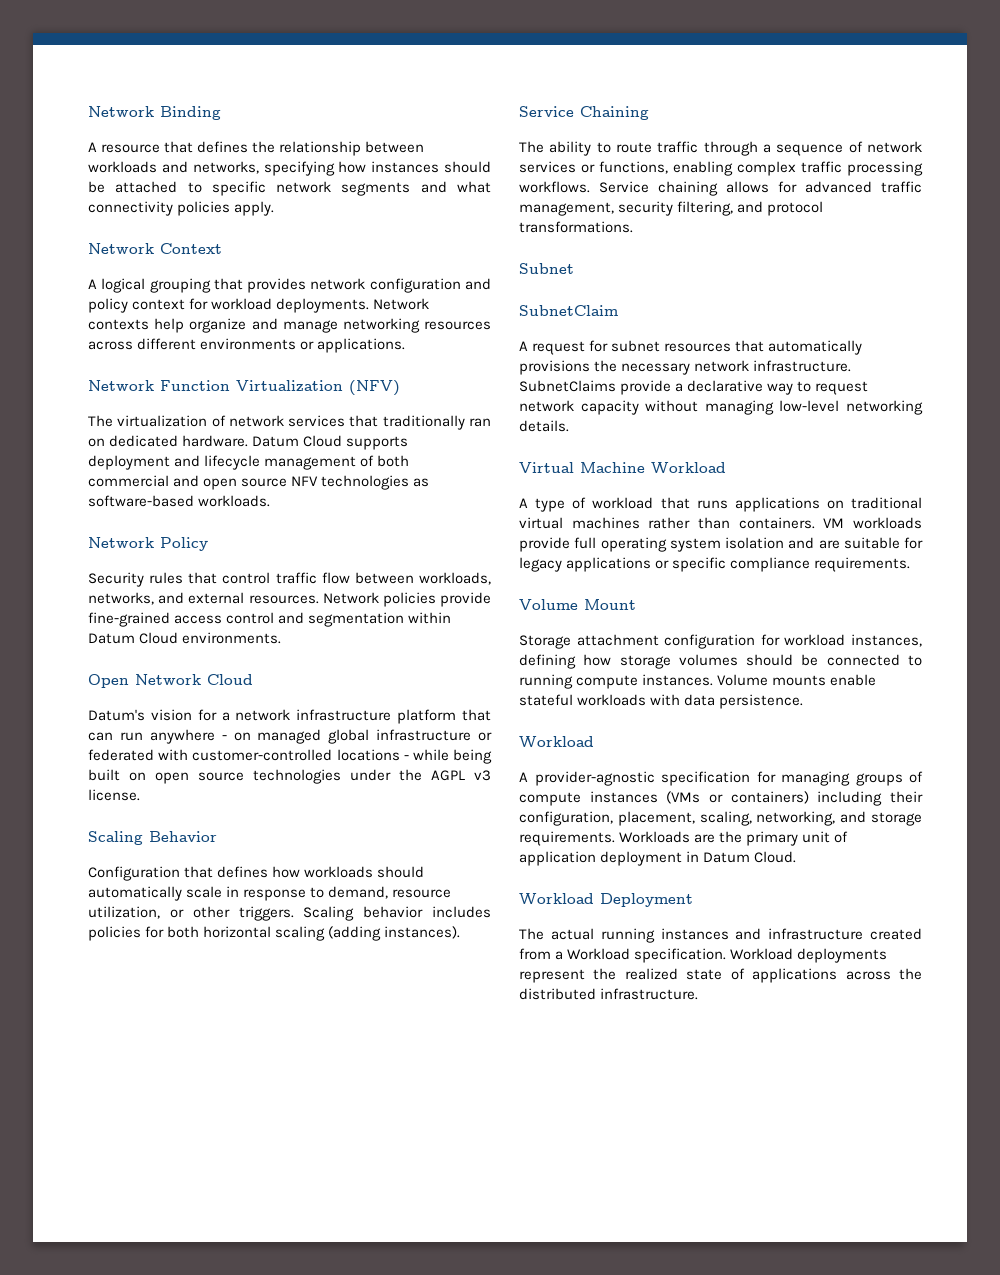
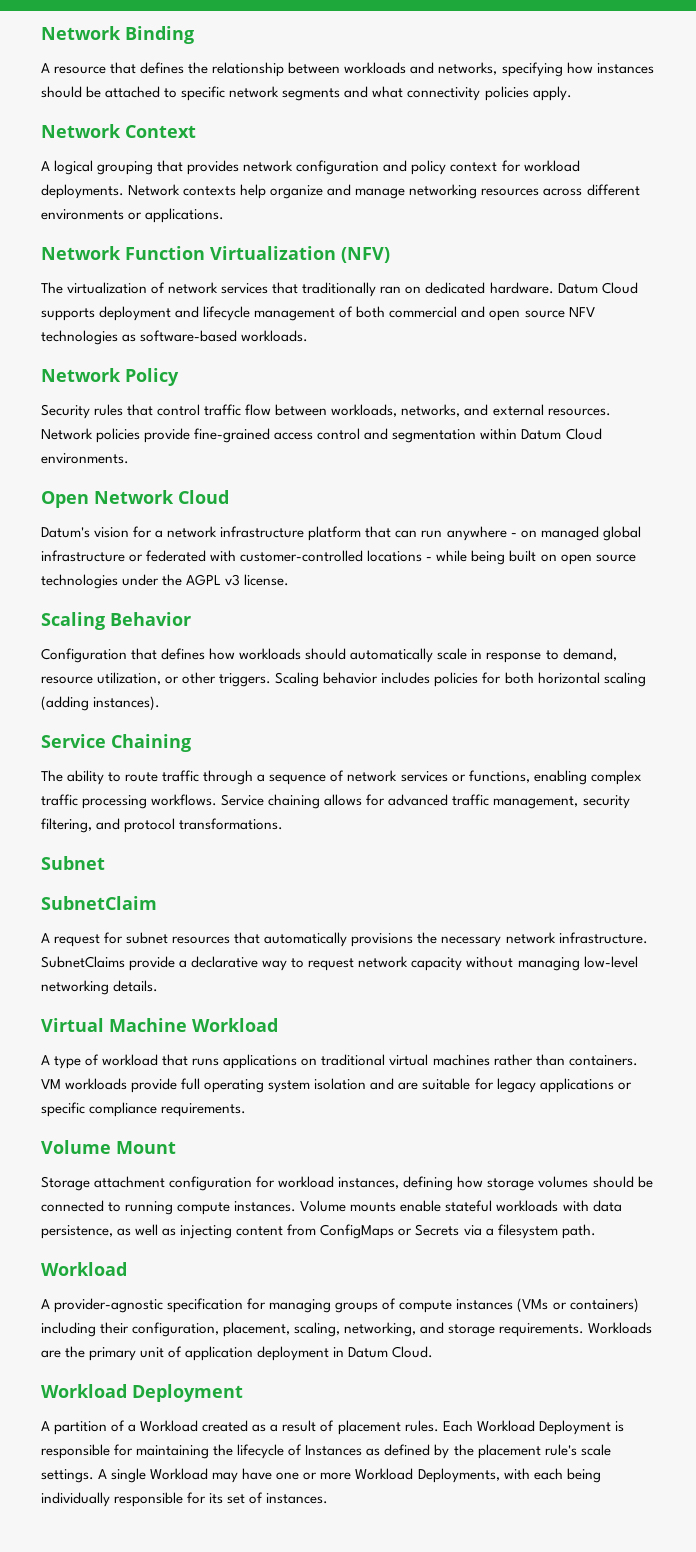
- Volume mounts enable stateful workloads with data persistence.
+ Volume mounts enable stateful workloads with data persistence, as well as injecting content from ConfigMaps or Secrets via a filesystem path.
- The actual running instances and infrastructure created from a Workload specification. Workload deployments represent the realized state of applications across the distributed infrastructure.
+ A partition of a Workload created as a result of placement rules. Each Workload Deployment is responsible for maintaining the lifecycle of Instances as defined by the placement rule's scale settings. A single Workload may have one or more Workload Deployments, with each being individually responsible for its set of instances.

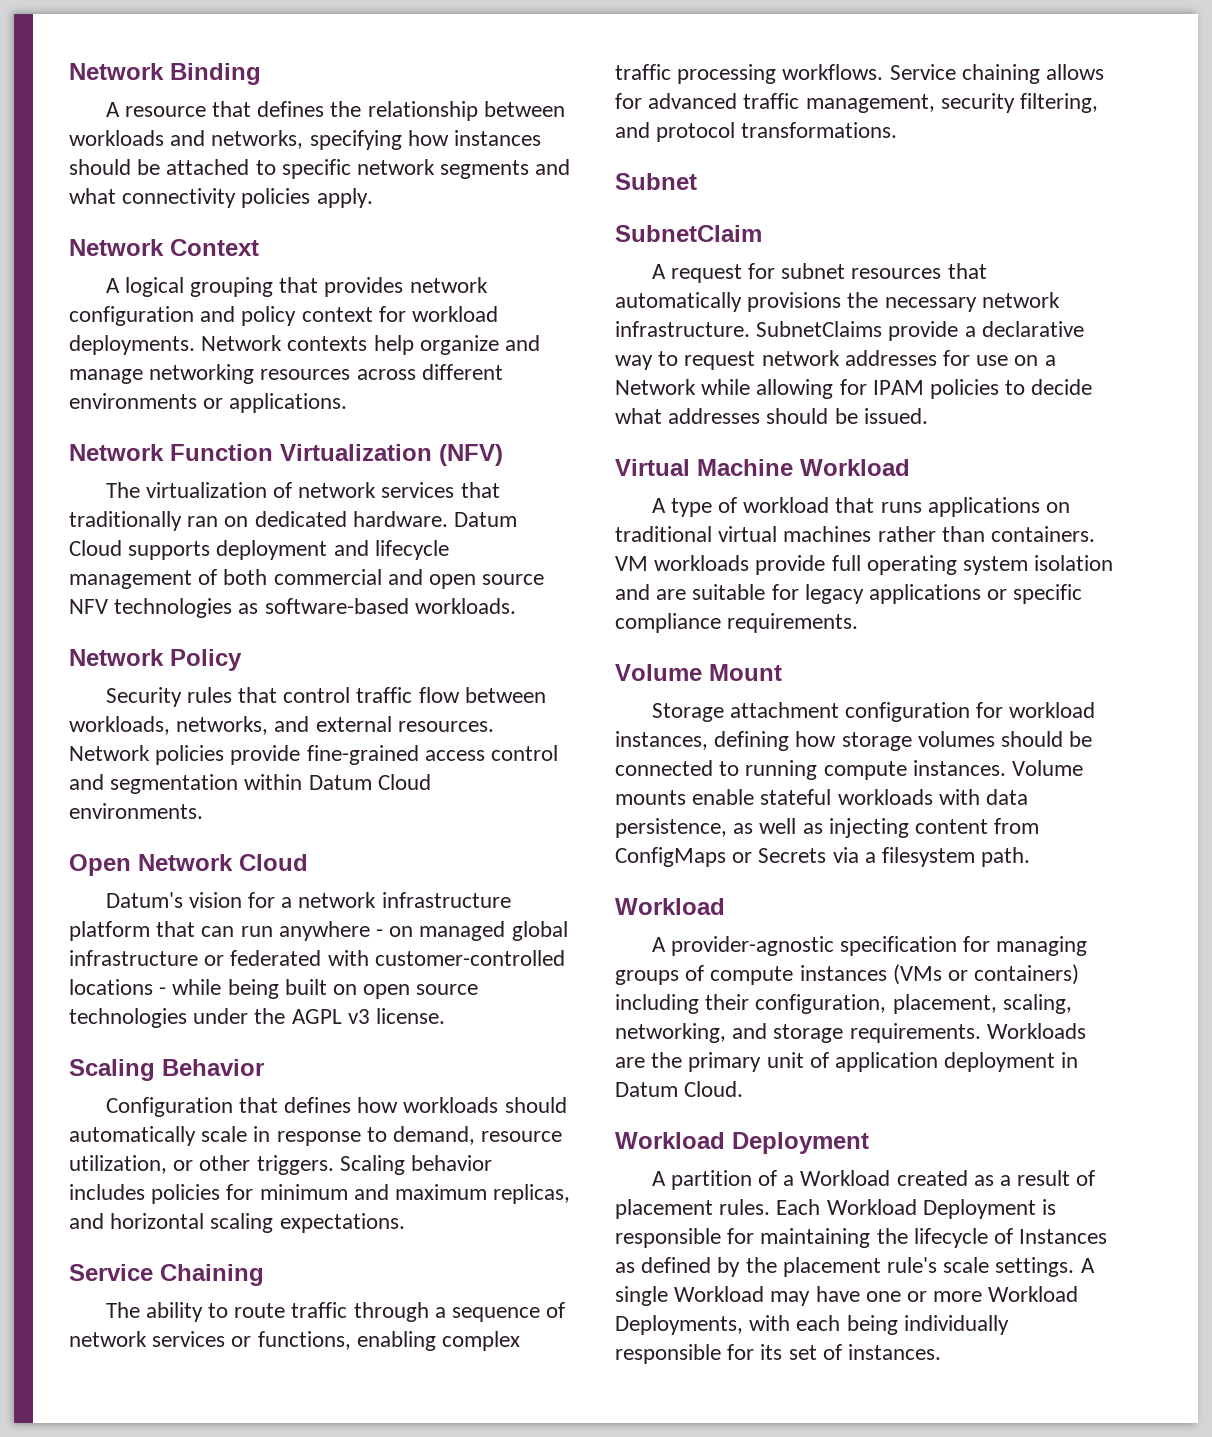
- Scaling behavior includes policies for both horizontal scaling (adding instances).
+ Scaling behavior includes policies for minimum and maximum replicas, and horizontal scaling expectations.
- SubnetClaims provide a declarative way to request network capacity without managing low-level networking details.
+ SubnetClaims provide a declarative way to request network addresses for use on a Network while allowing for IPAM policies to decide what addresses should be issued.

